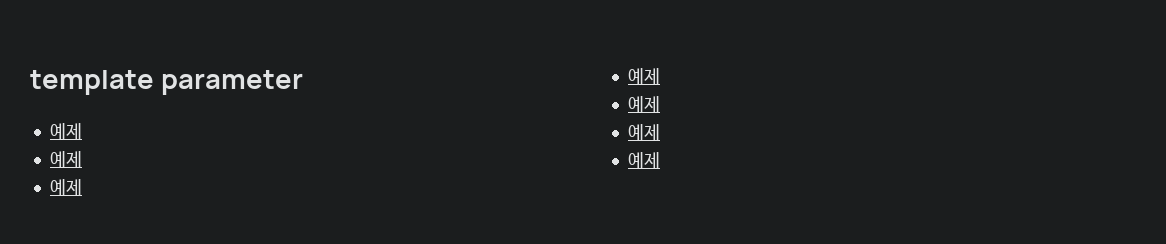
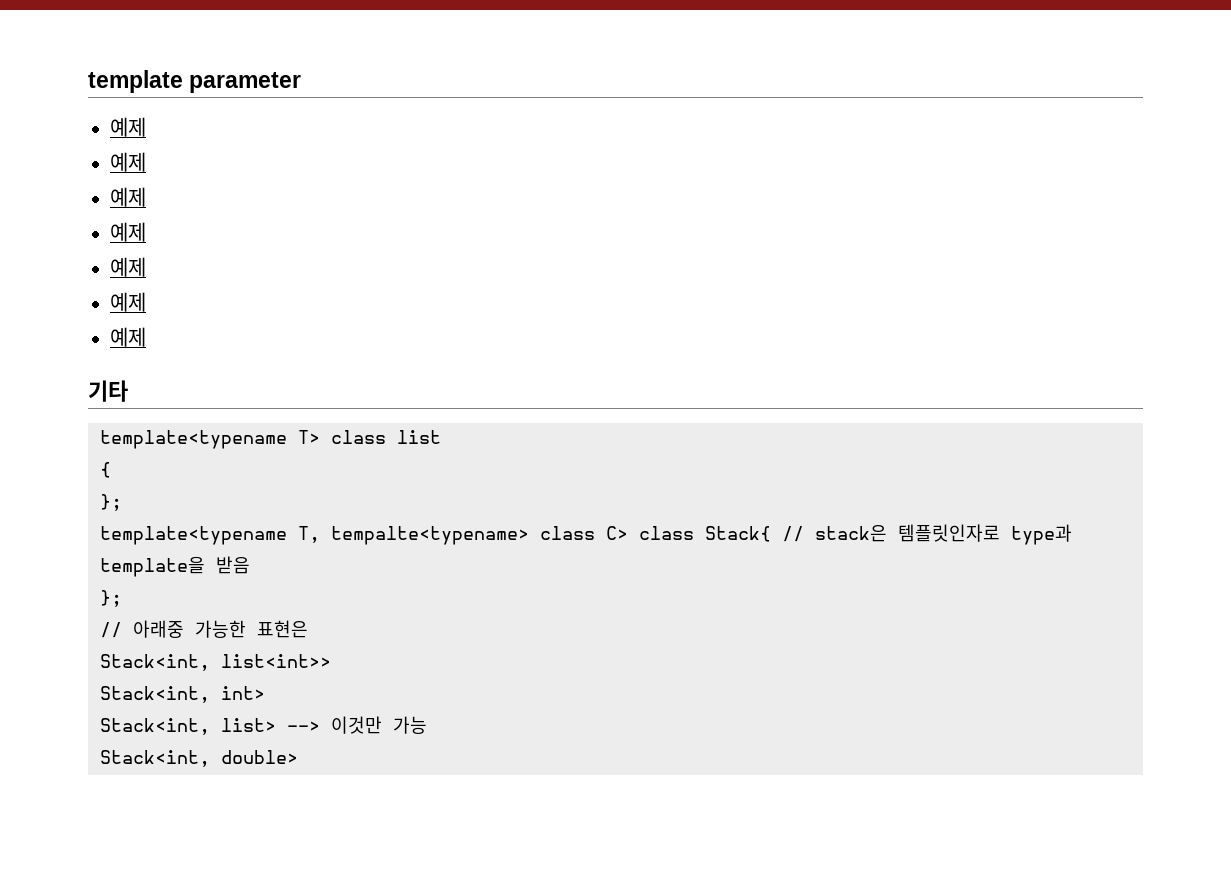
+ 기타
+ template<typename T> class list
+ {
+ };
+ template<typename T, tempalte<typename> class C> class Stack{ // stack은 템플릿인자로 type과 template을 받음
+ };
+ // 아래중 가능한 표현은
+ Stack<int, list<int>>
+ Stack<int, int>
+ Stack<int, list> --> 이것만 가능
+ Stack<int, double>

